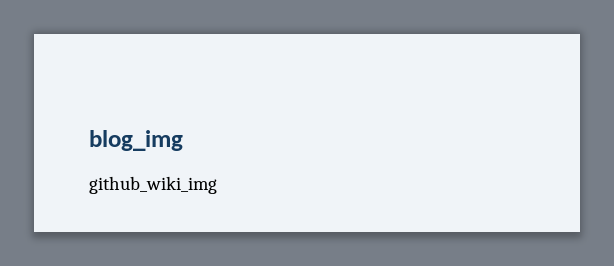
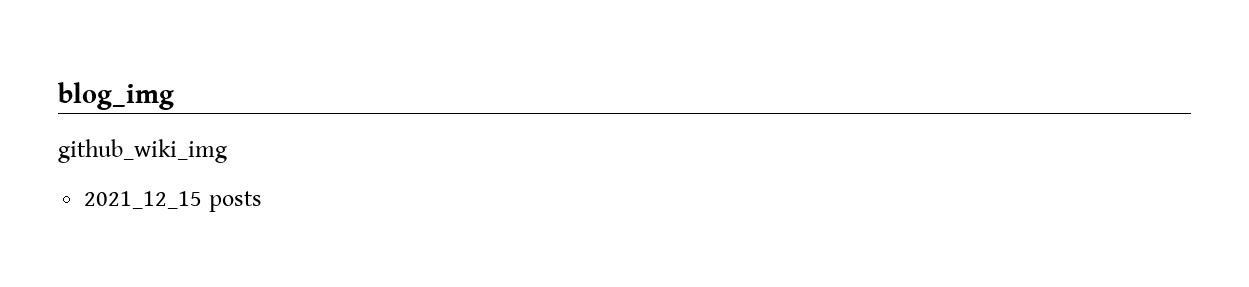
+ 2021_12_15 posts

